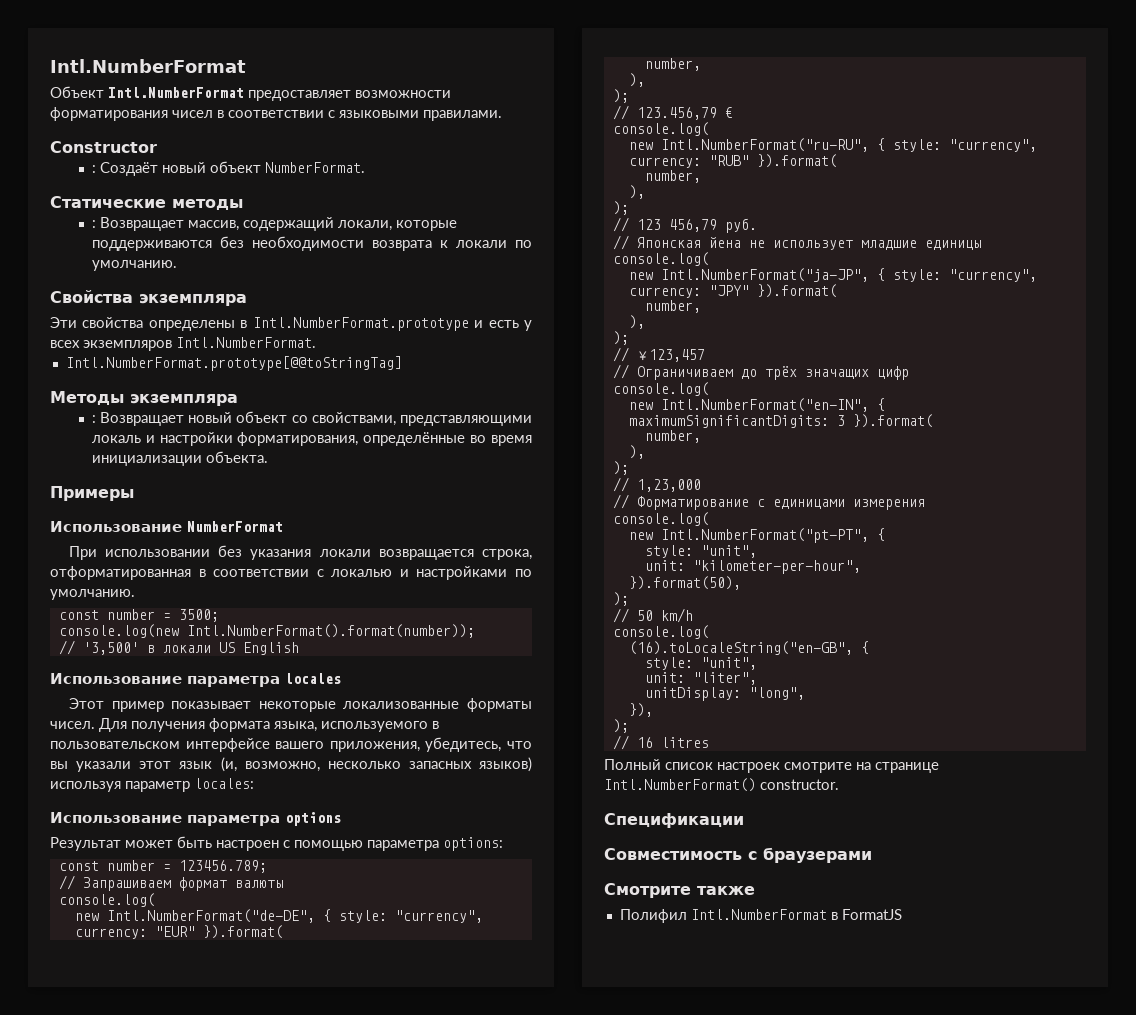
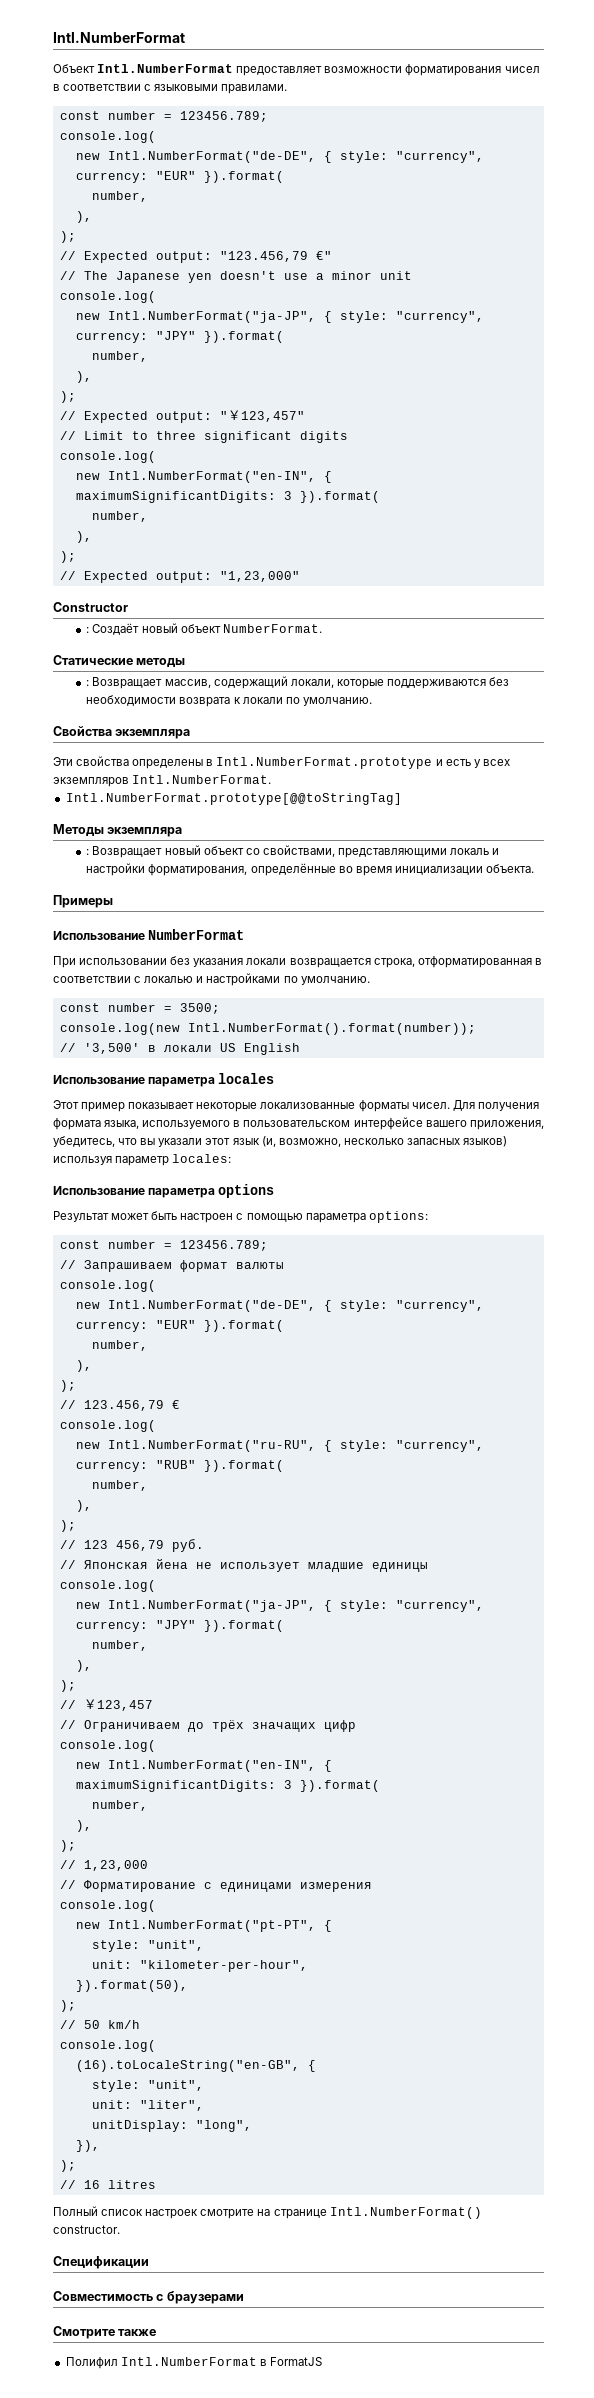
  Объект Intl.NumberFormat предоставляет возможности форматирования чисел в соответствии с языковыми правилами.
+ const number = 123456.789;
+ console.log(
+ new Intl.NumberFormat("de-DE", { style: "currency", currency: "EUR" }).format(
+ number,
+ ),
+ );
+ // Expected output: "123.456,79 €"
+ // The Japanese yen doesn't use a minor unit
+ console.log(
+ new Intl.NumberFormat("ja-JP", { style: "currency", currency: "JPY" }).format(
+ number,
+ ),
+ );
+ // Expected output: "￥123,457"
+ // Limit to three significant digits
+ console.log(
+ new Intl.NumberFormat("en-IN", { maximumSignificantDigits: 3 }).format(
+ number,
+ ),
+ );
+ // Expected output: "1,23,000"

